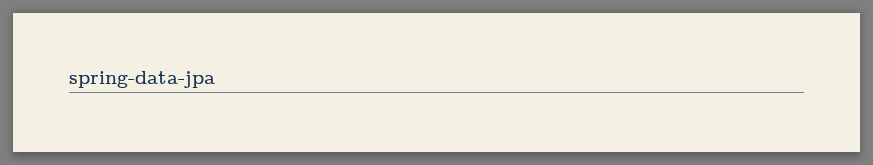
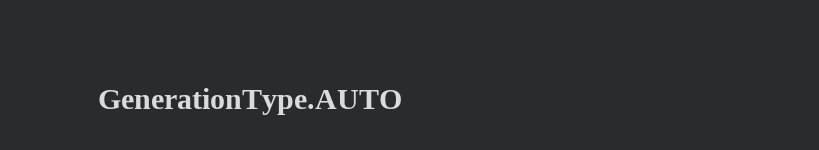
- spring-data-jpa
+ GenerationType.AUTO

